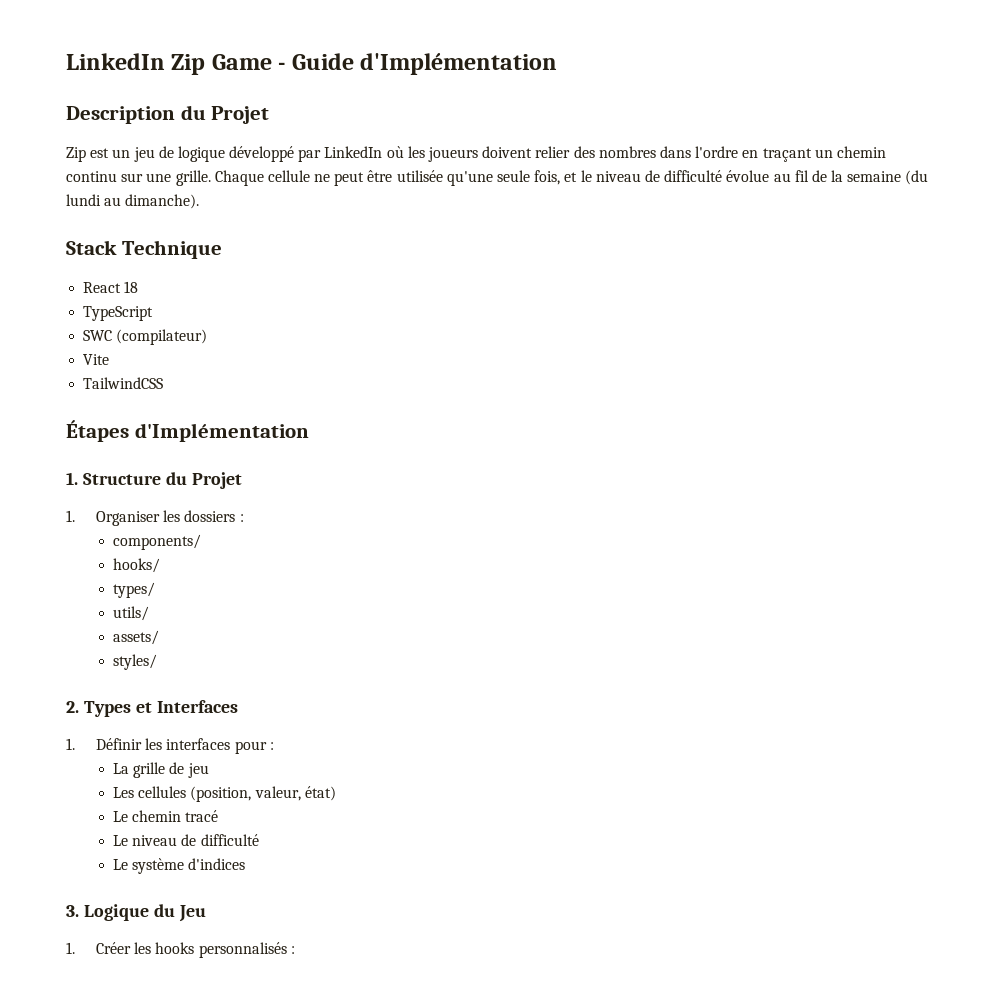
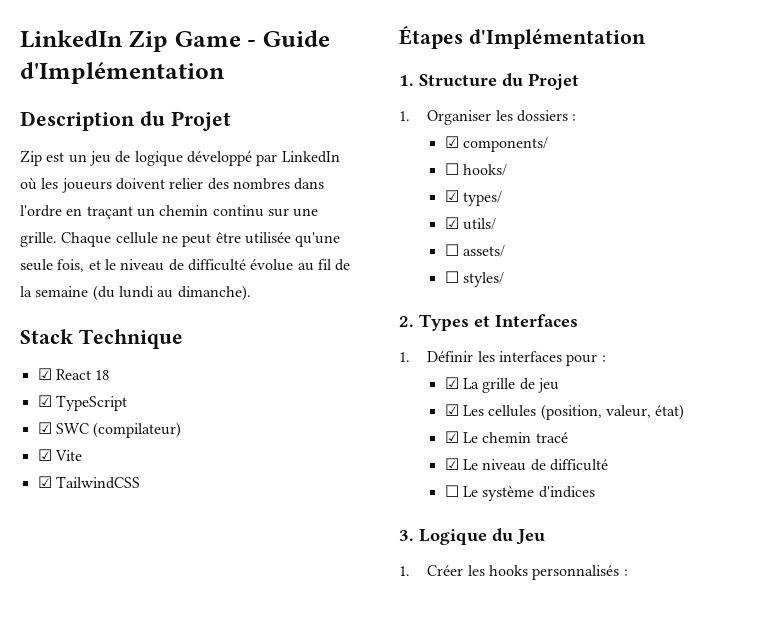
- React 18
+ ☑ React 18
- TypeScript
+ ☑ TypeScript
- SWC (compilateur)
+ ☑ SWC (compilateur)
- Vite
+ ☑ Vite
- TailwindCSS
+ ☑ TailwindCSS
- components/
+ ☑ components/
- hooks/
+ ☐ hooks/
- types/
+ ☑ types/
- utils/
+ ☑ utils/
- assets/
+ ☐ assets/
- styles/
+ ☐ styles/
- La grille de jeu
+ ☑ La grille de jeu
- Les cellules (position, valeur, état)
+ ☑ Les cellules (position, valeur, état)
- Le chemin tracé
+ ☑ Le chemin tracé
- Le niveau de difficulté
+ ☑ Le niveau de difficulté
- Le système d'indices
+ ☐ Le système d'indices

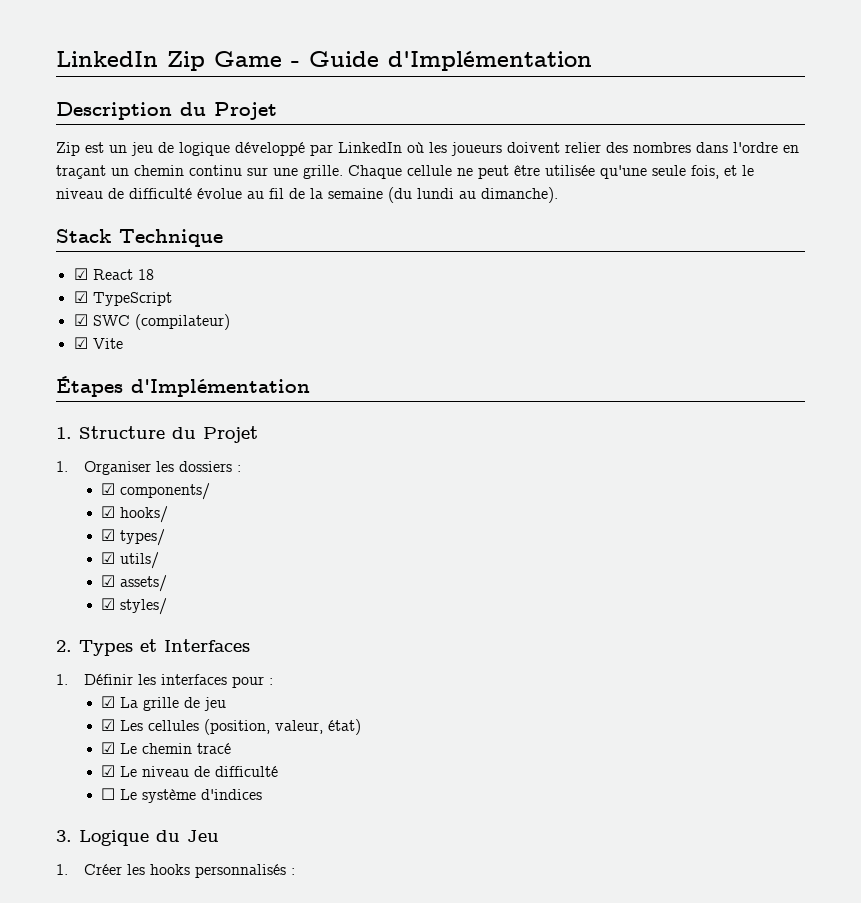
- ☑ TailwindCSS
- ☐ hooks/
+ ☑ hooks/
- ☐ assets/
+ ☑ assets/
- ☐ styles/
+ ☑ styles/

